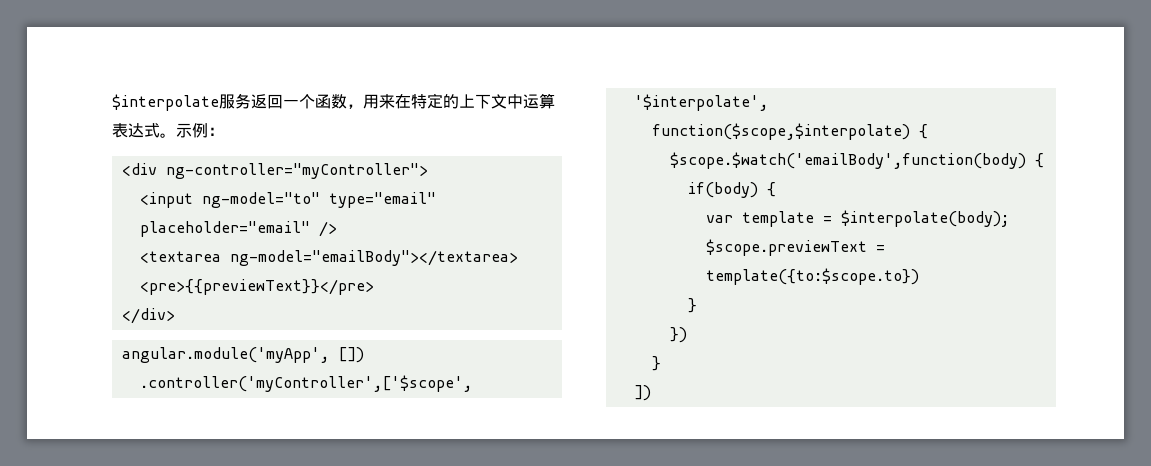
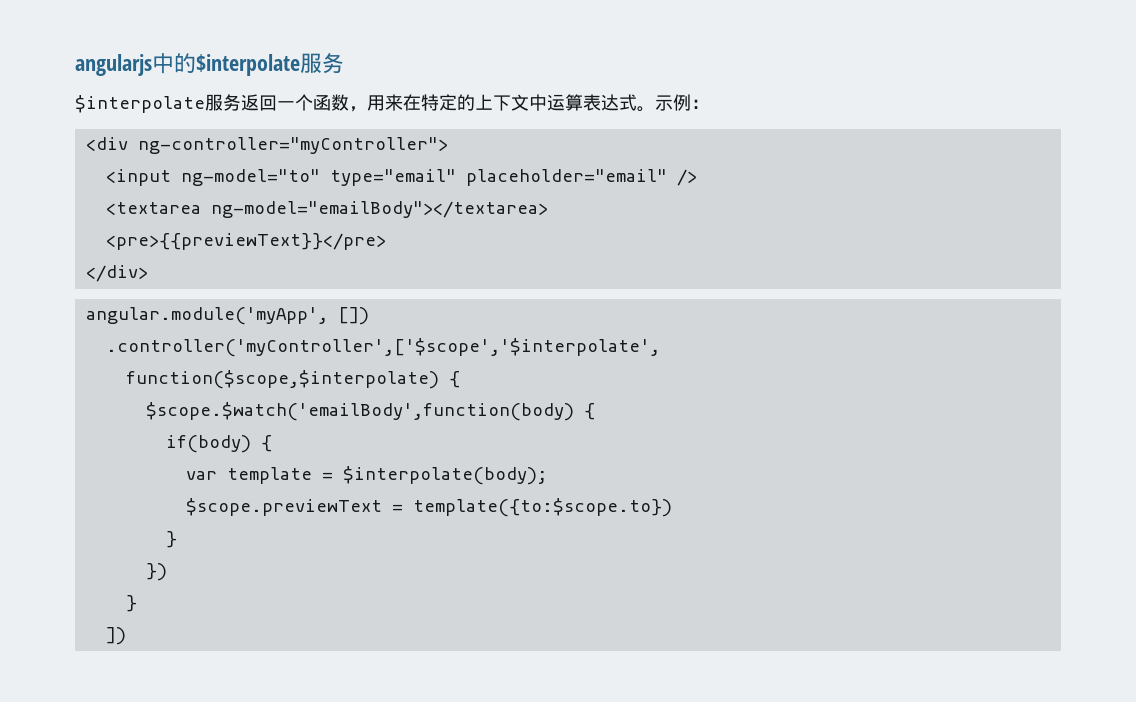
+ angularjs中的$interpolate服务

